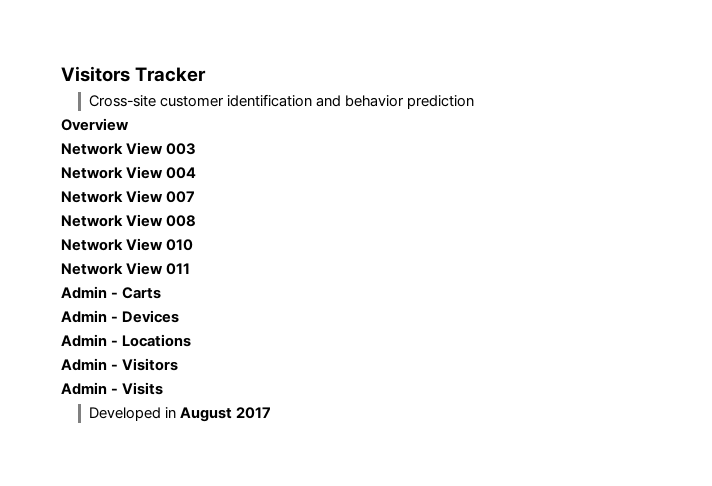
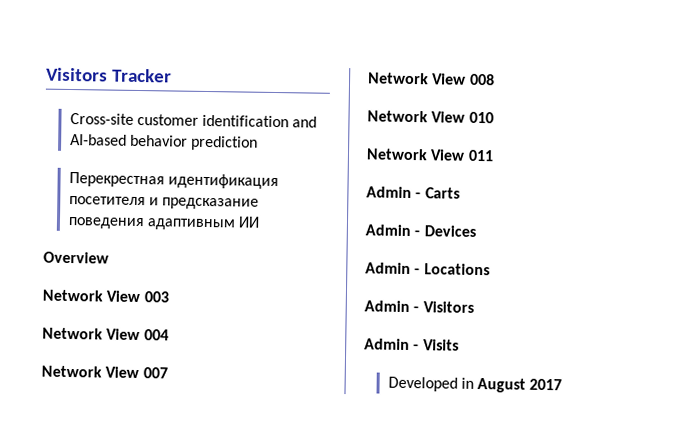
- Cross-site customer identification and behavior prediction
+ Cross-site customer identification and AI-based behavior prediction
+ Перекрестная идентификация посетителя и предсказание поведения адаптивным ИИ

